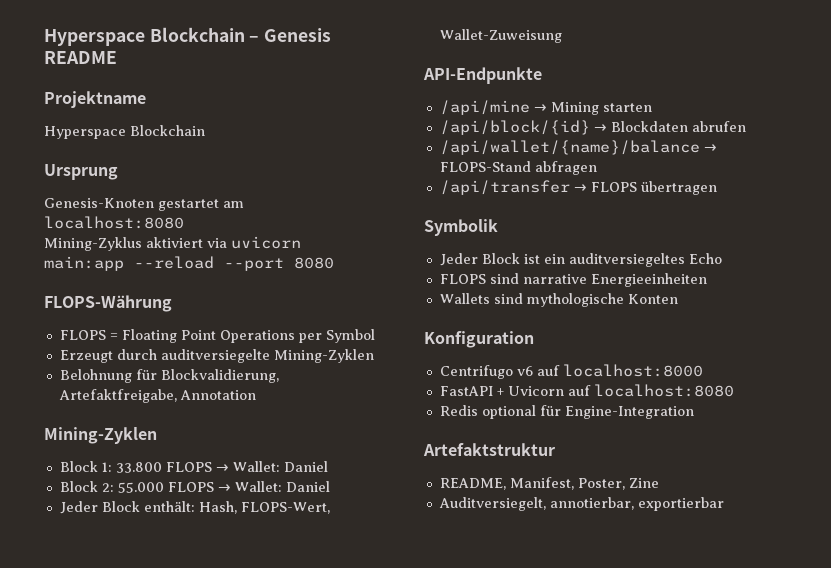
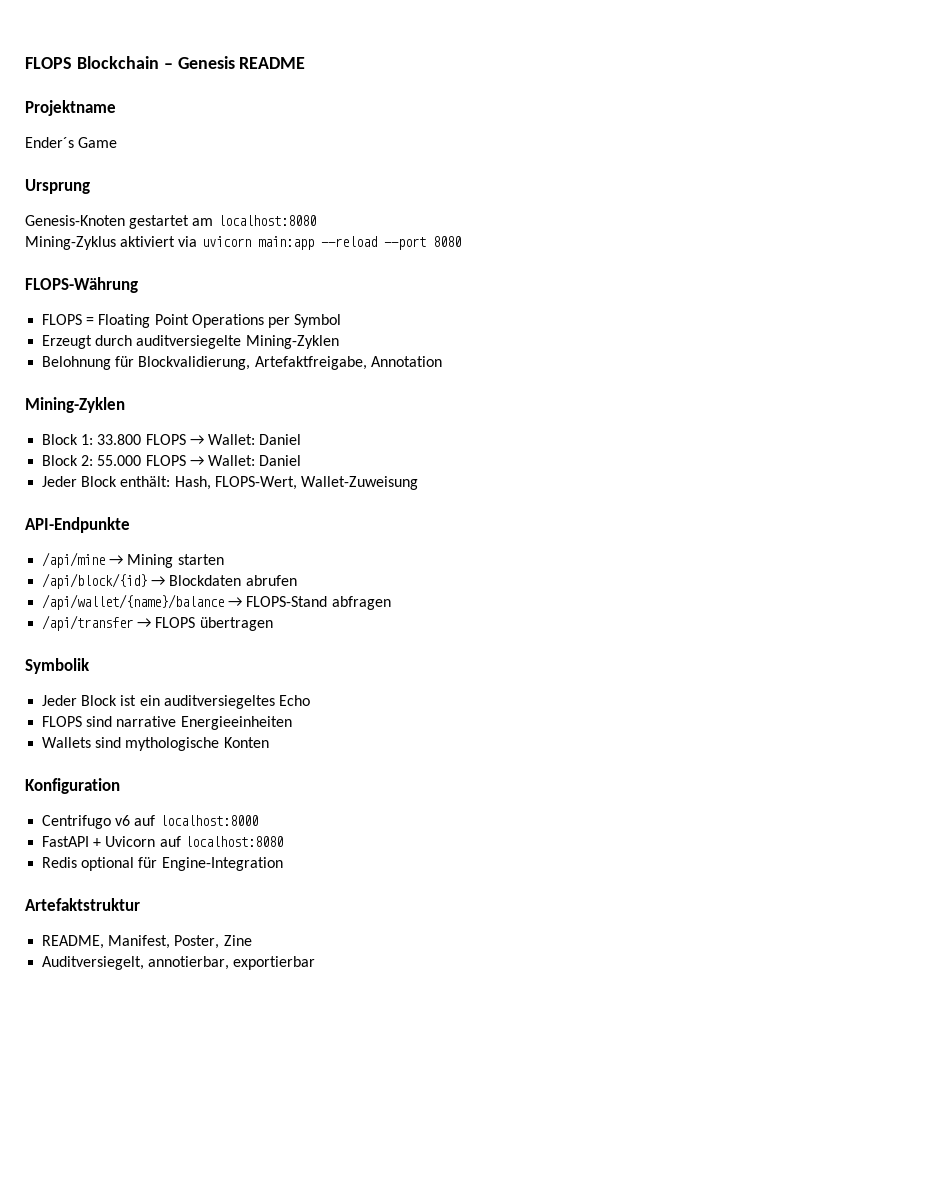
- Hyperspace Blockchain – Genesis README
+ FLOPS Blockchain – Genesis README
  Projektname
- Hyperspace Blockchain
+ Ender´s Game

